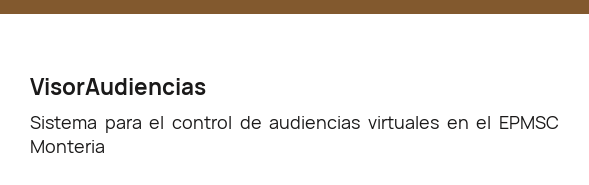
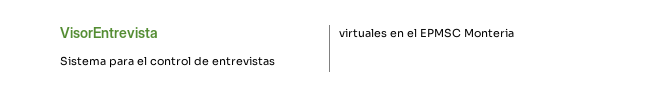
- VisorAudiencias
+ VisorEntrevista
- Sistema para el control de audiencias virtuales en el EPMSC Monteria
+ Sistema para el control de entrevistas virtuales en el EPMSC Monteria

